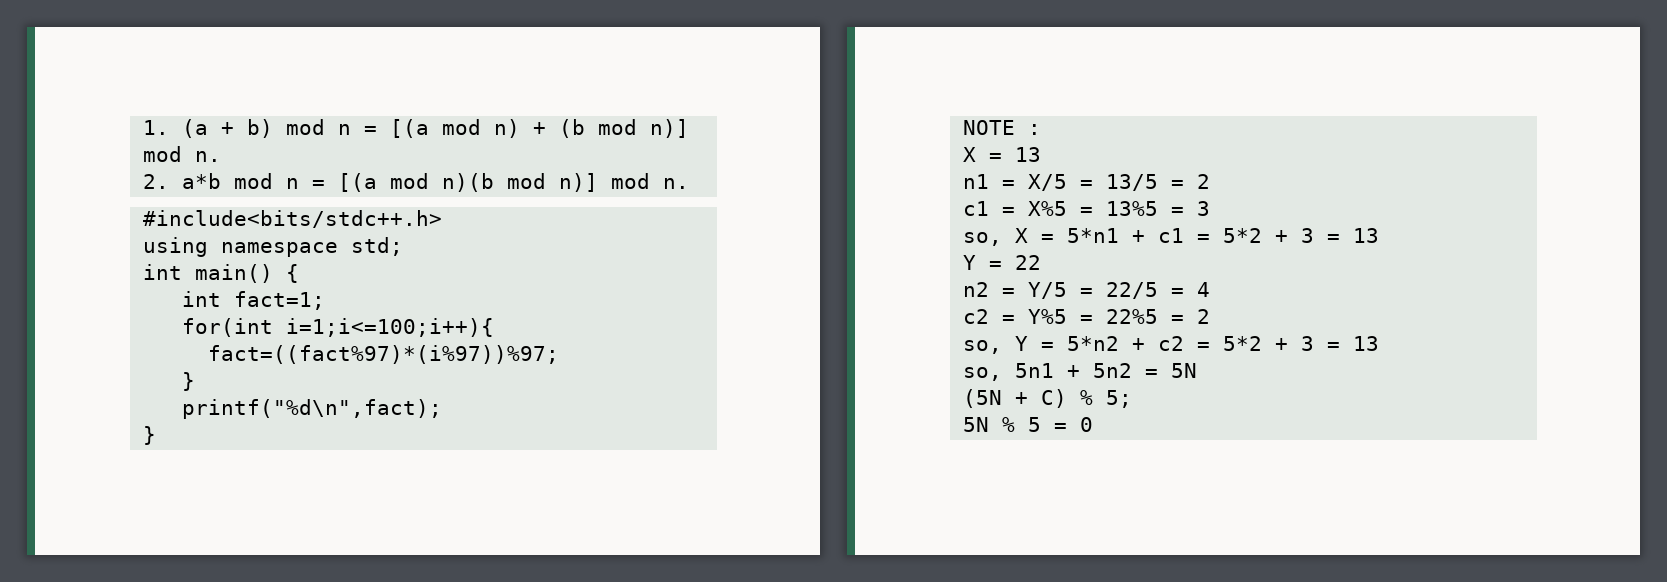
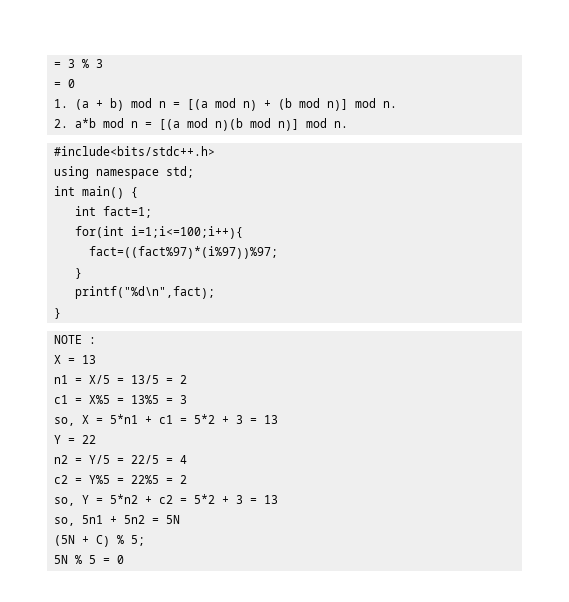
+ = 3 % 3
+ = 0

